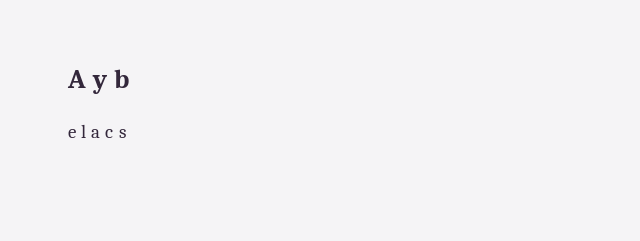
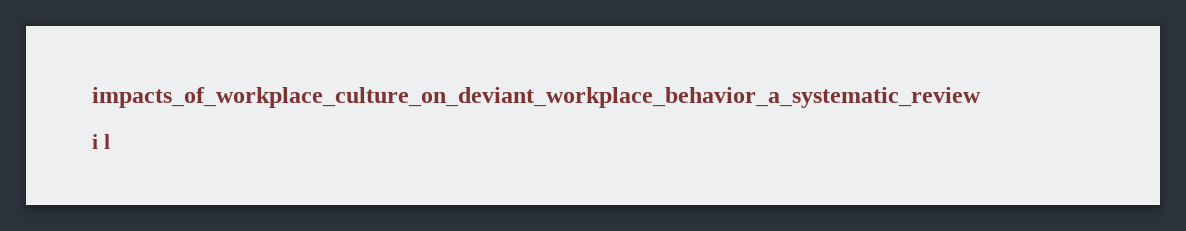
- A y b
- e l a c s
+ impacts_of_workplace_culture_on_deviant_workplace_behavior_a_systematic_review
+ i l

